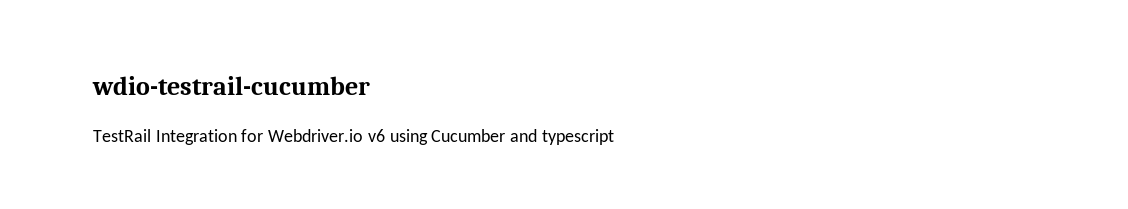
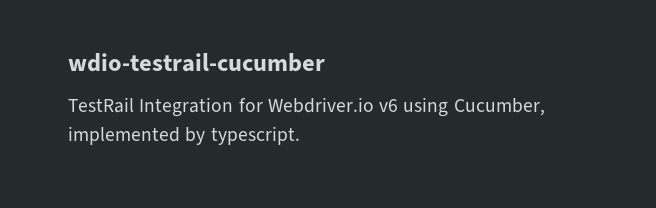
- TestRail Integration for Webdriver.io v6 using Cucumber and typescript
+ TestRail Integration for Webdriver.io v6 using Cucumber, implemented by typescript.

